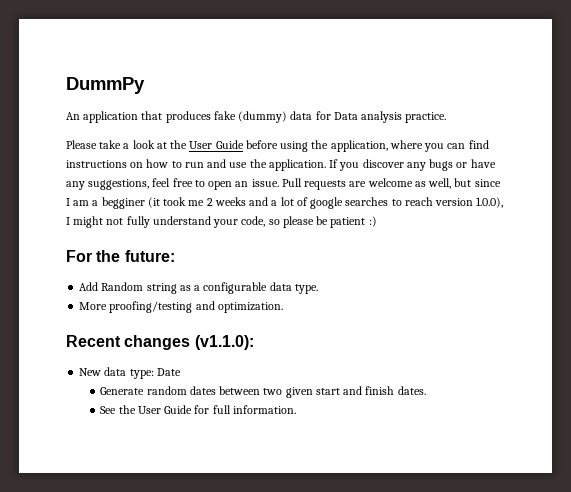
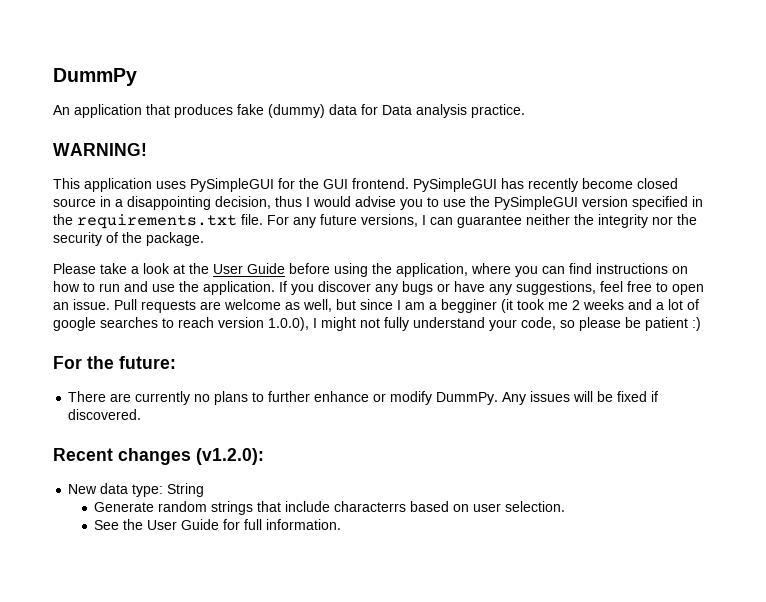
+ WARNING!
+ This application uses PySimpleGUI for the GUI frontend. PySimpleGUI has recently become closed source in a disappointing decision, thus I would advise you to use the PySimpleGUI version specified in the requirements.txt file. For any future versions, I can guarantee neither the integrity nor the security of the package.
- Add Random string as a configurable data type.
- More proofing/testing and optimization.
+ There are currently no plans to further enhance or modify DummPy. Any issues will be fixed if discovered.
- Recent changes (v1.1.0):
+ Recent changes (v1.2.0):
- New data type: Date
+ New data type: String
- Generate random dates between two given start and finish dates.
+ Generate random strings that include characterrs based on user selection.

